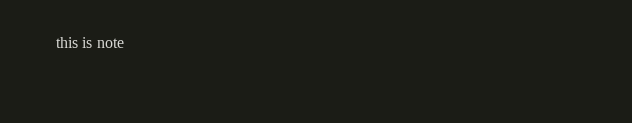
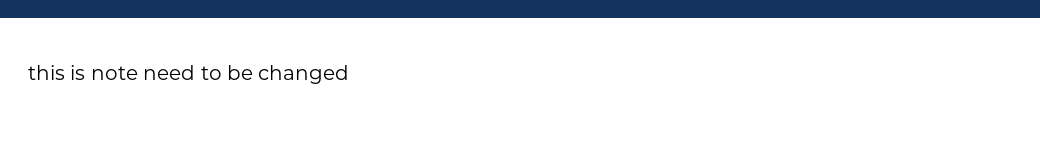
- this is note
+ this is note need to be changed

